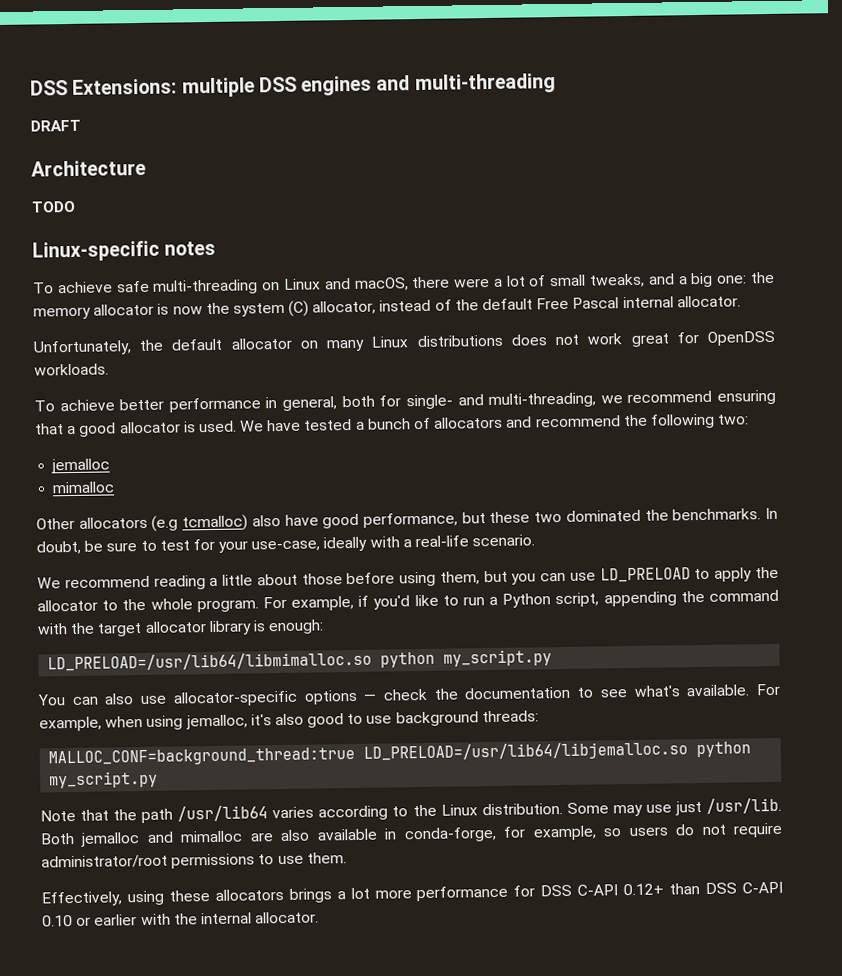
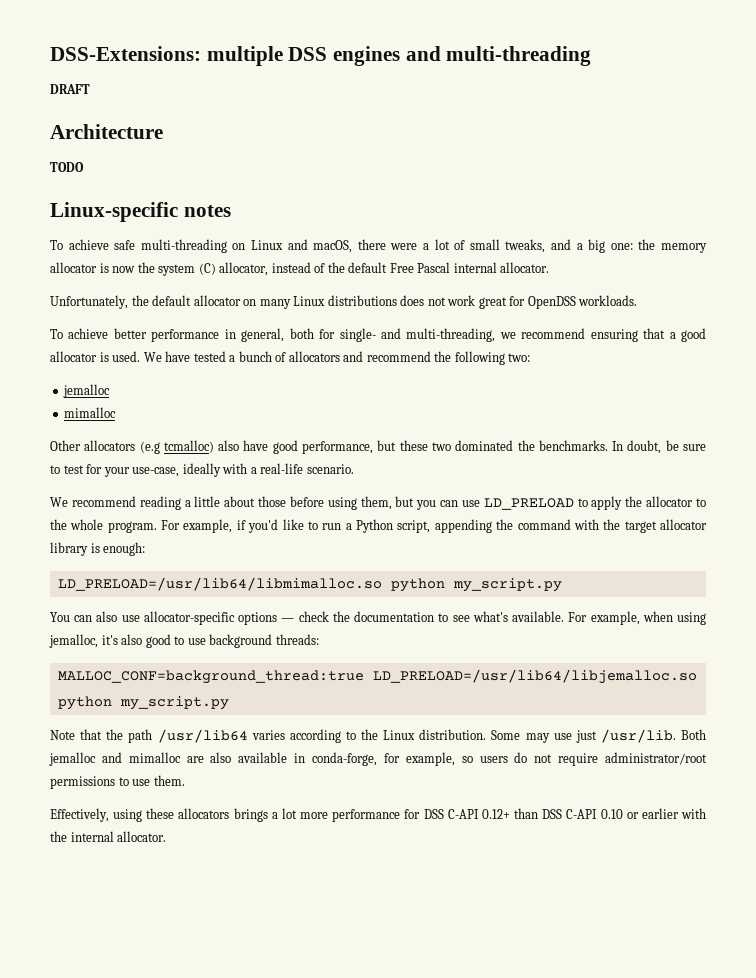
- DSS Extensions: multiple DSS engines and multi-threading
+ DSS-Extensions: multiple DSS engines and multi-threading

